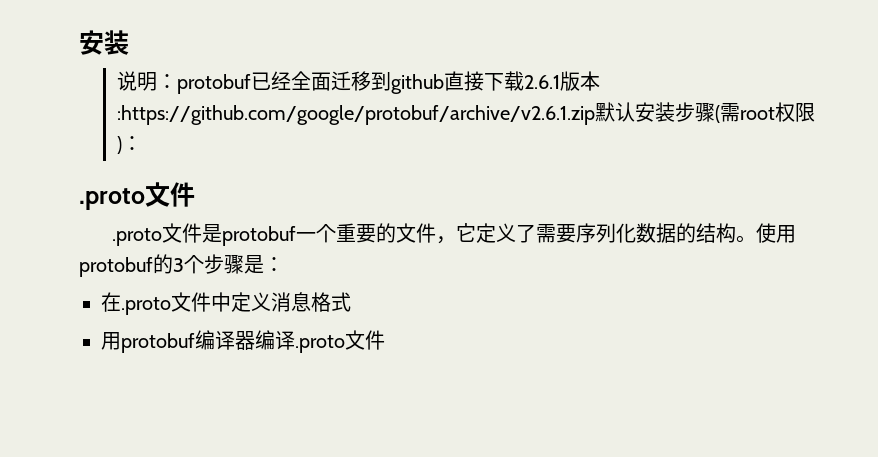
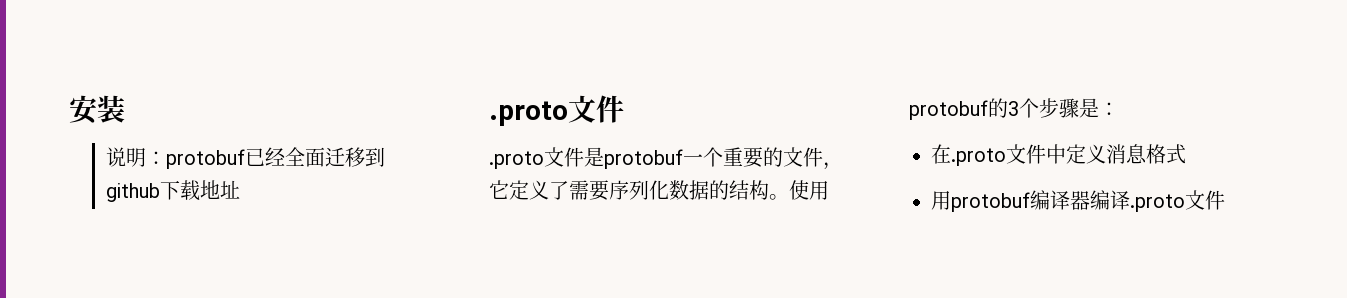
- 说明：protobuf已经全面迁移到github直接下载2.6.1版本:https://github.com/google/protobuf/archive/v2.6.1.zip默认安装步骤(需root权限)：
+ 说明：protobuf已经全面迁移到github下载地址

